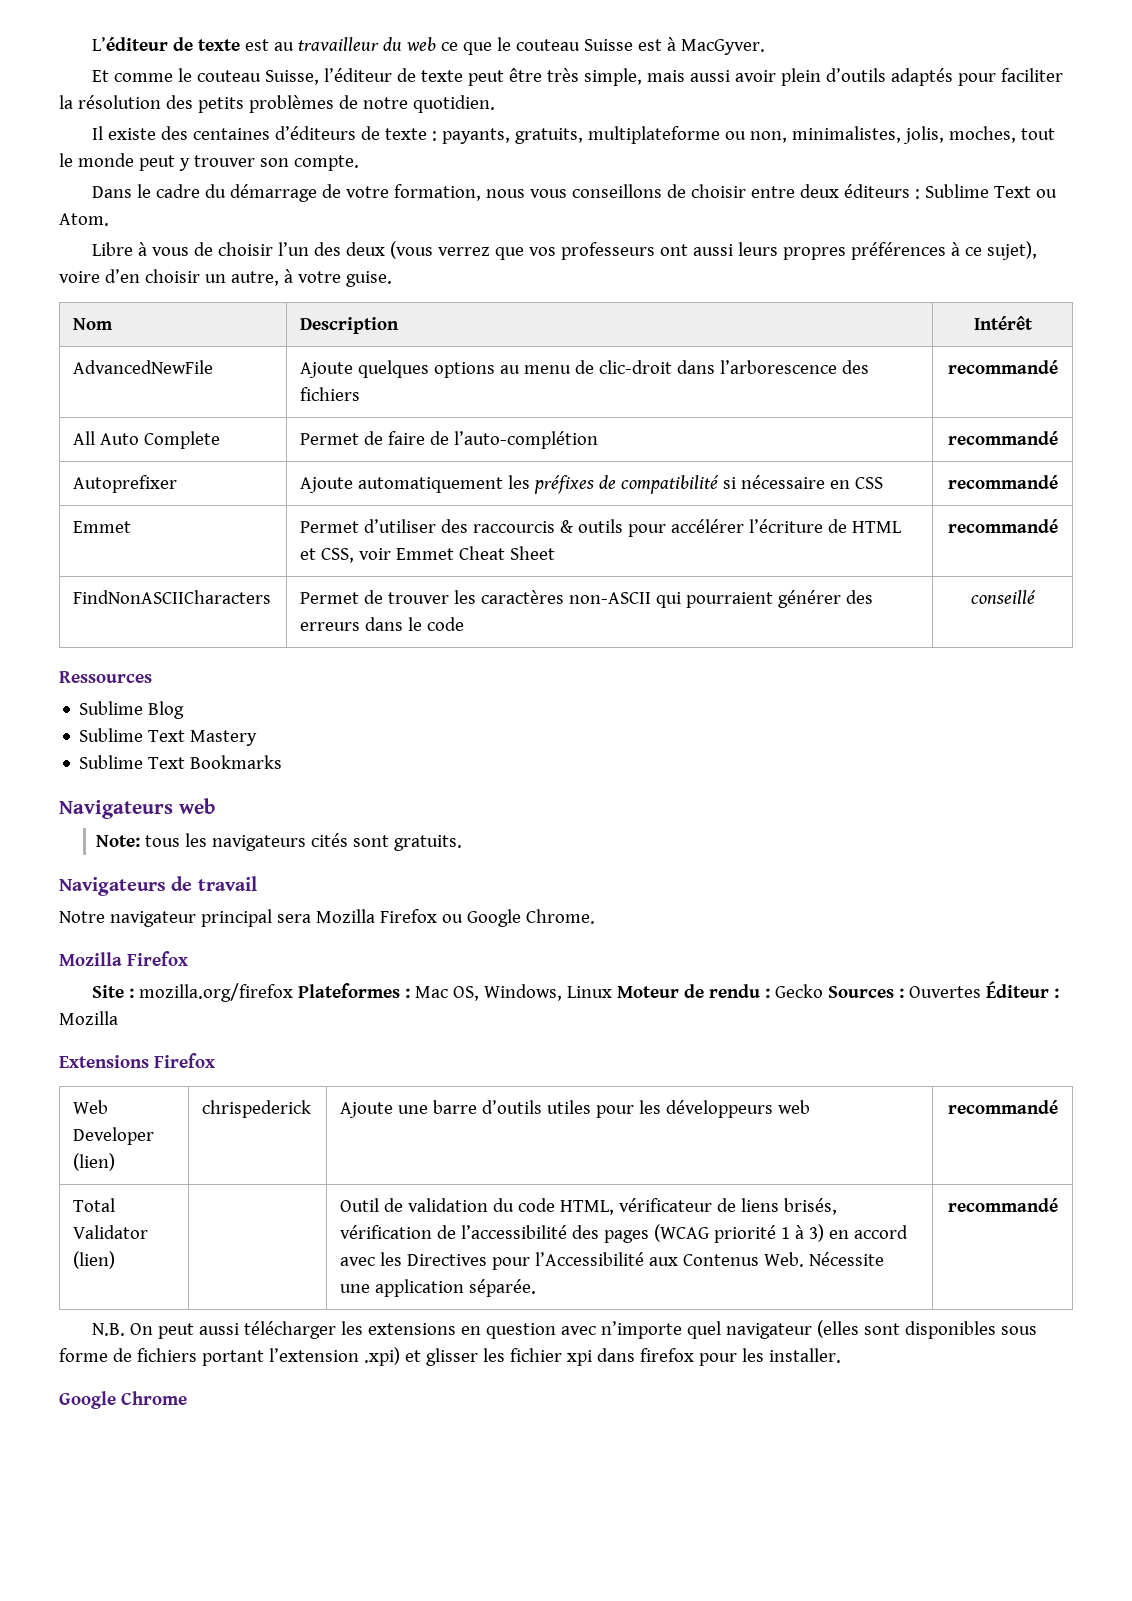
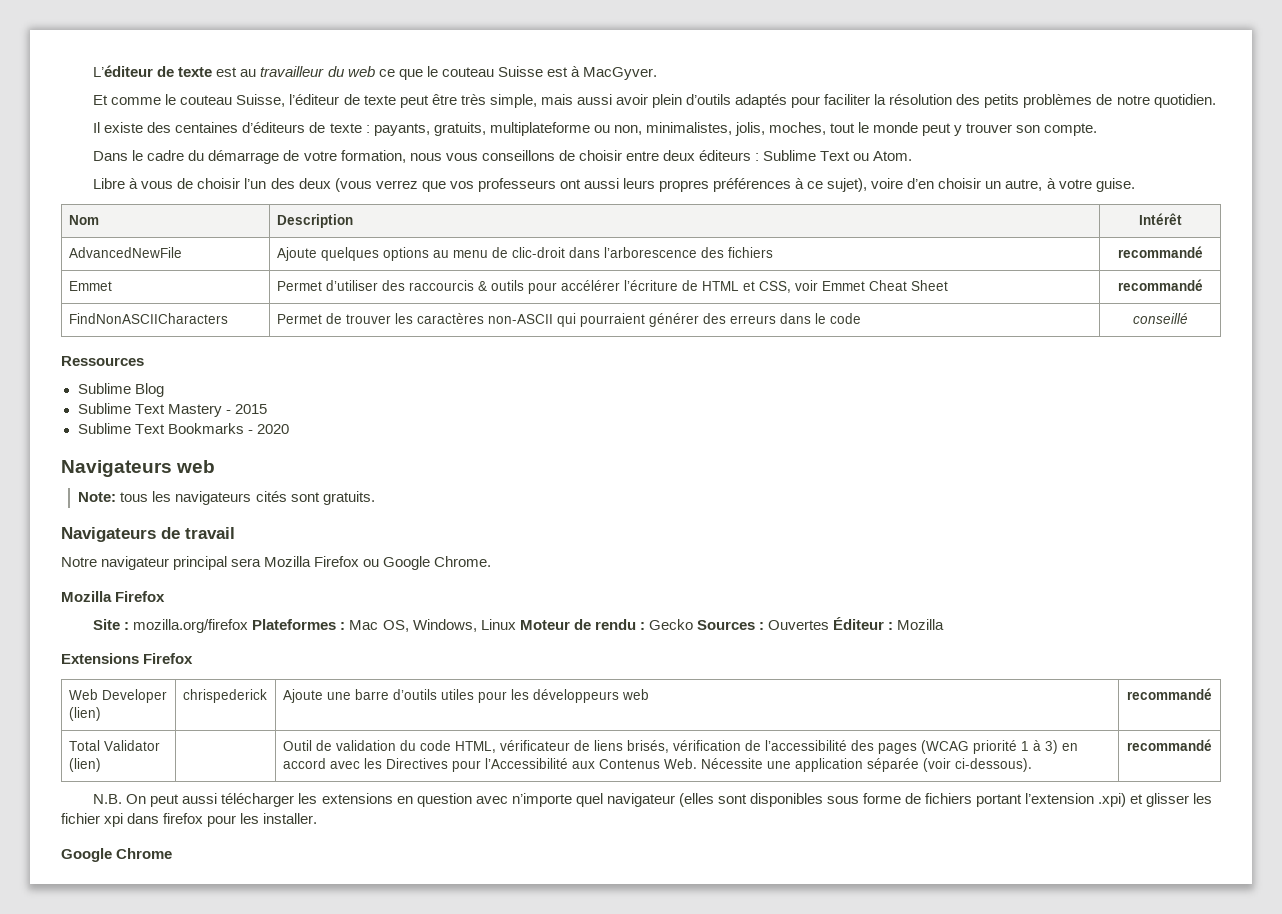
- All Auto Complete | Permet de faire de l’auto-complétion | recommandé
- Autoprefixer | Ajoute automatiquement les préfixes de compatibilité si nécessaire en CSS | recommandé
- Sublime Text Mastery
+ Sublime Text Mastery - 2015
- Sublime Text Bookmarks
+ Sublime Text Bookmarks - 2020
- Total Validator (lien) | | Outil de validation du code HTML, vérificateur de liens brisés, vérification de l’accessibilité des pages (WCAG priorité 1 à 3) en accord avec les Directives pour l’Accessibilité aux Contenus Web. Nécessite une application séparée. | recommandé
+ Total Validator (lien) | | Outil de validation du code HTML, vérificateur de liens brisés, vérification de l’accessibilité des pages (WCAG priorité 1 à 3) en accord avec les Directives pour l’Accessibilité aux Contenus Web. Nécessite une application séparée (voir ci-dessous). | recommandé

